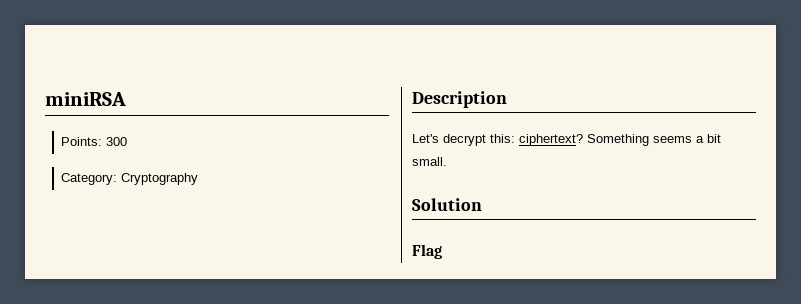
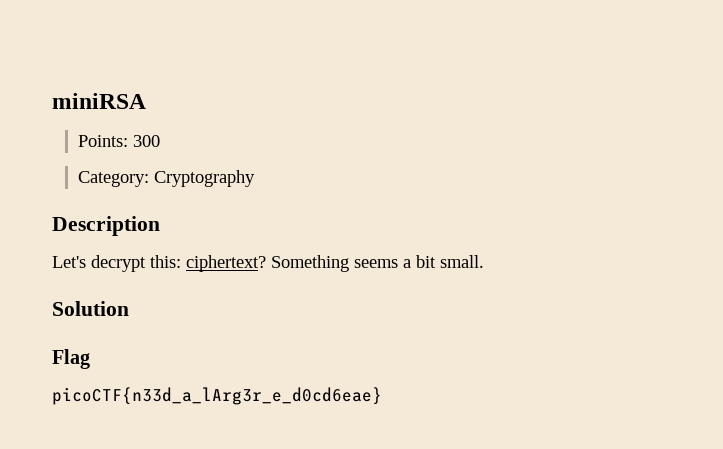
+ picoCTF{n33d_a_lArg3r_e_d0cd6eae}

